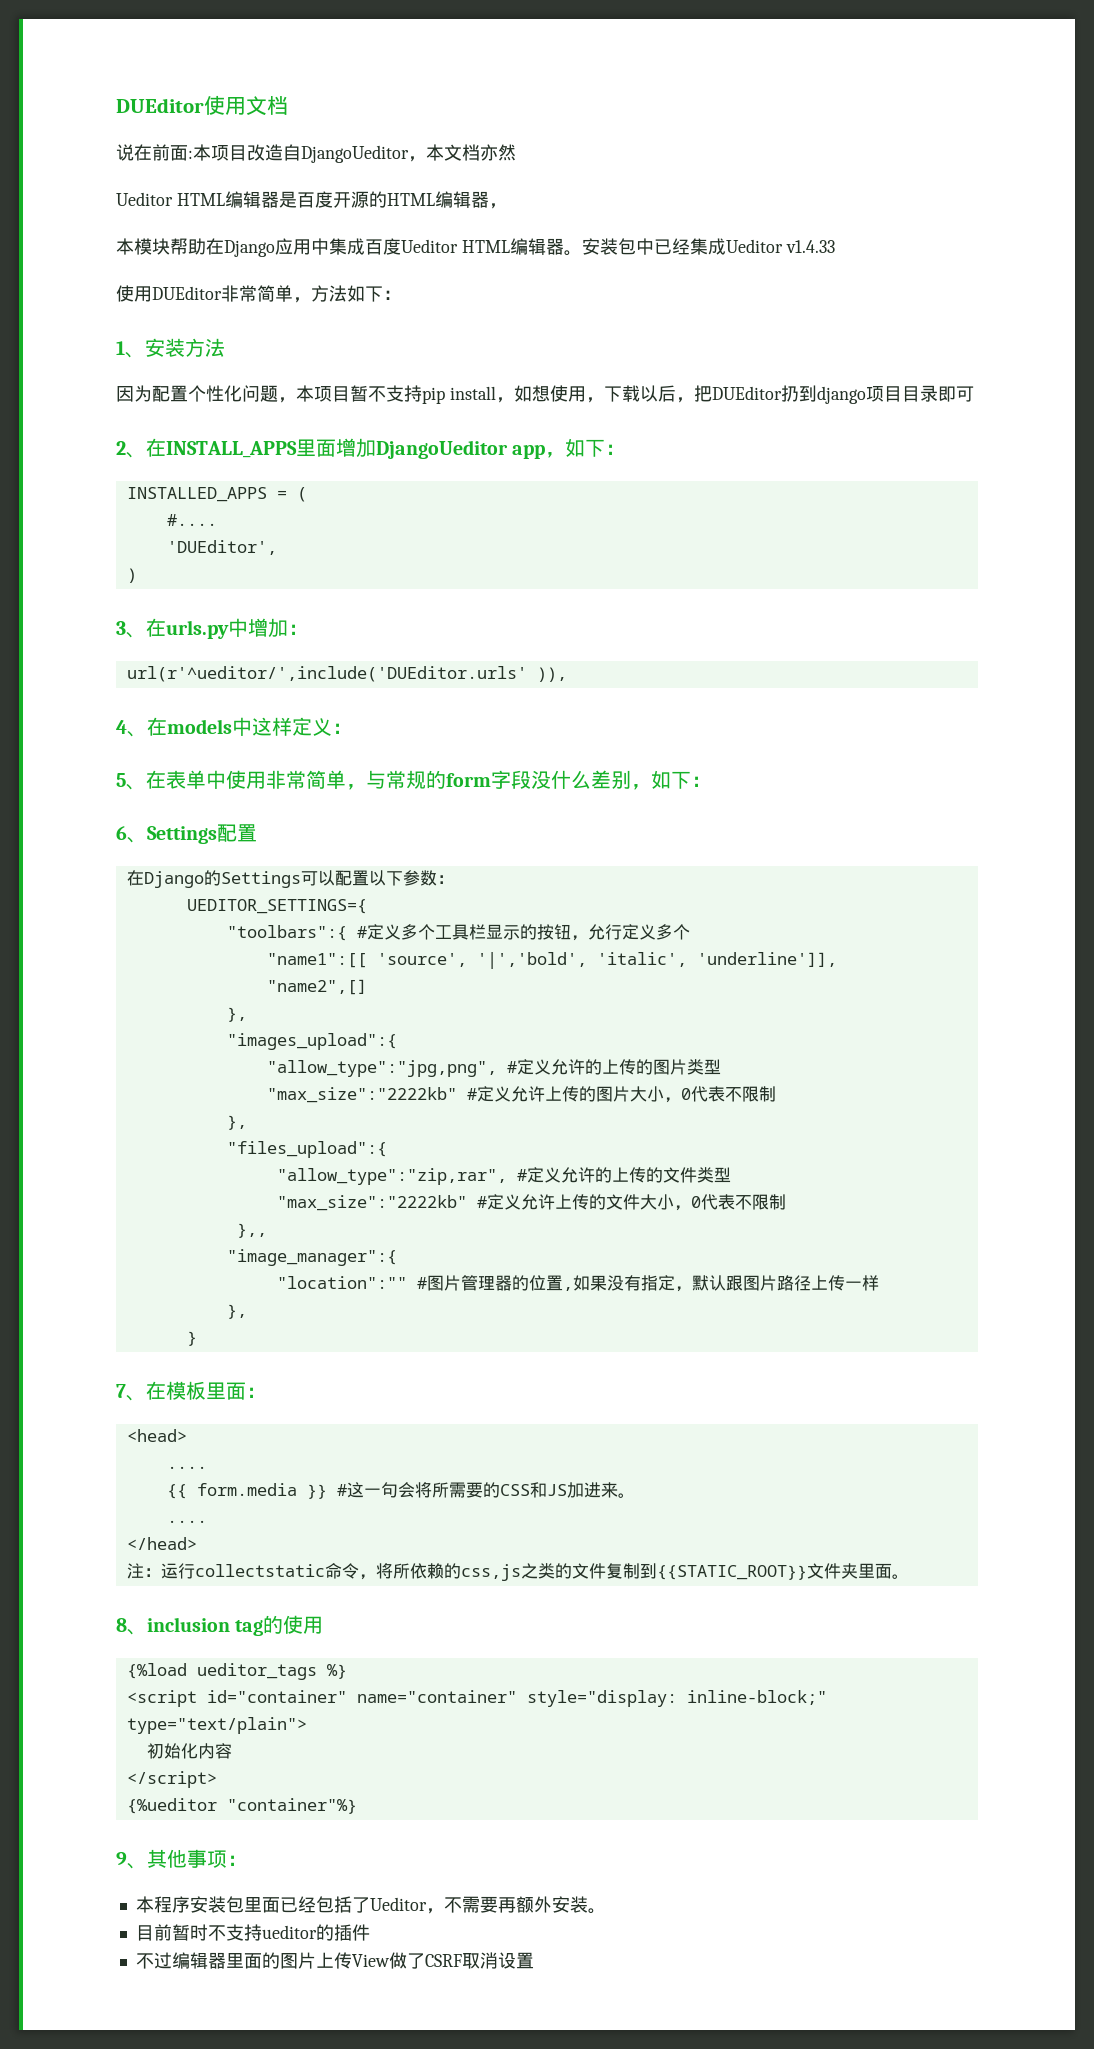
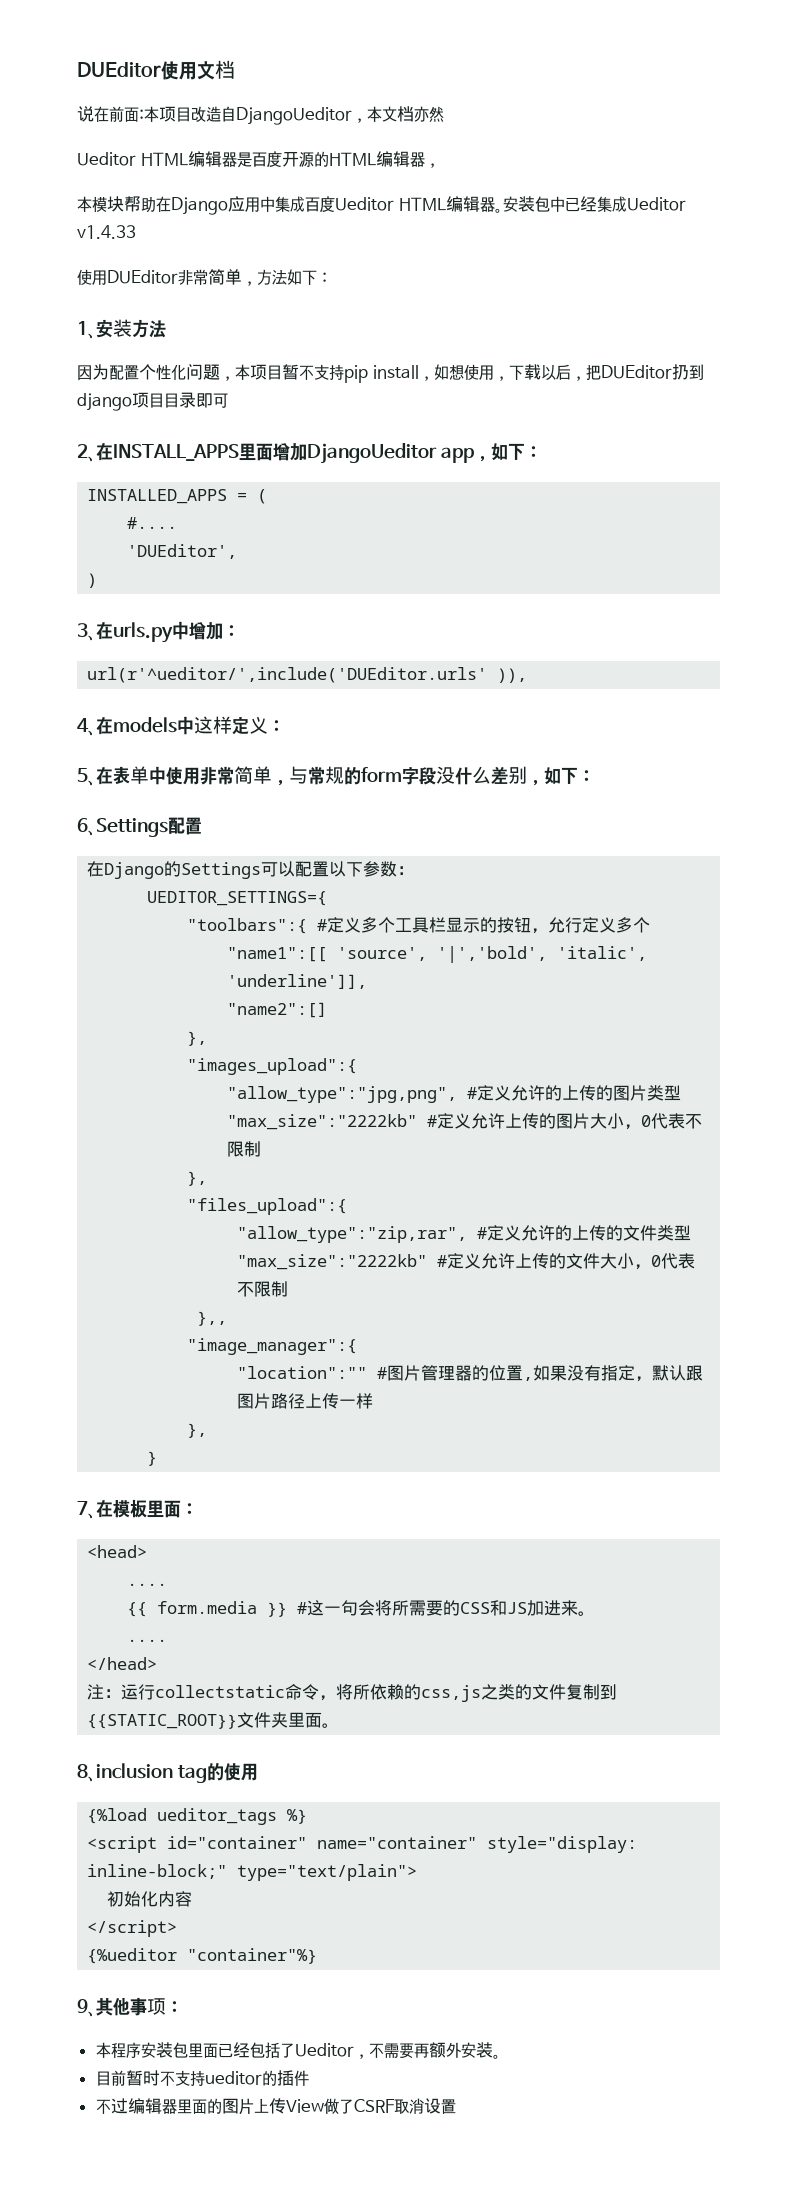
- "name2",[]
+ "name2":[]

